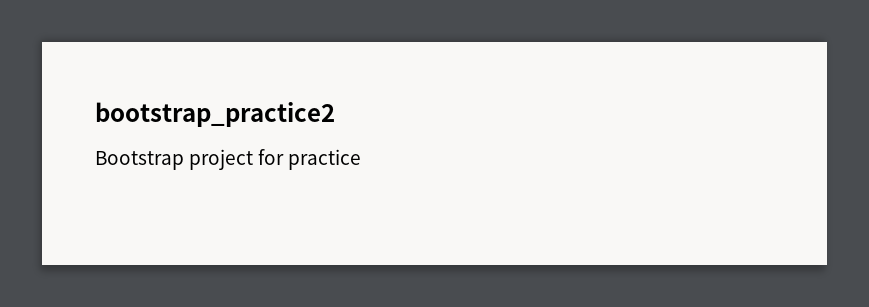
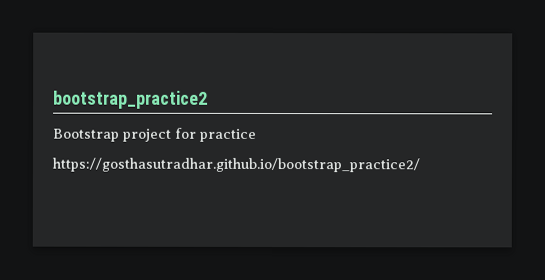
+ https://gosthasutradhar.github.io/bootstrap_practice2/

